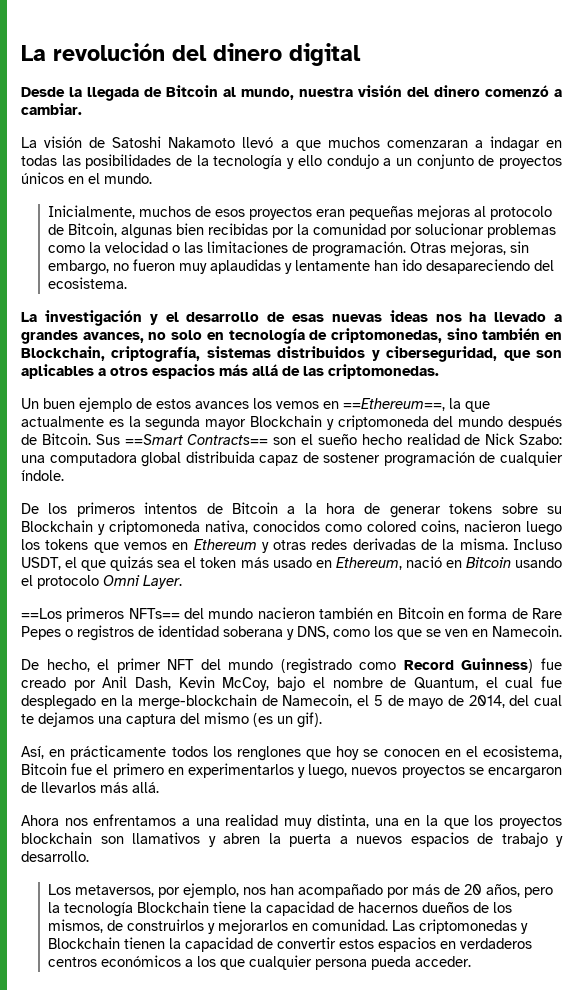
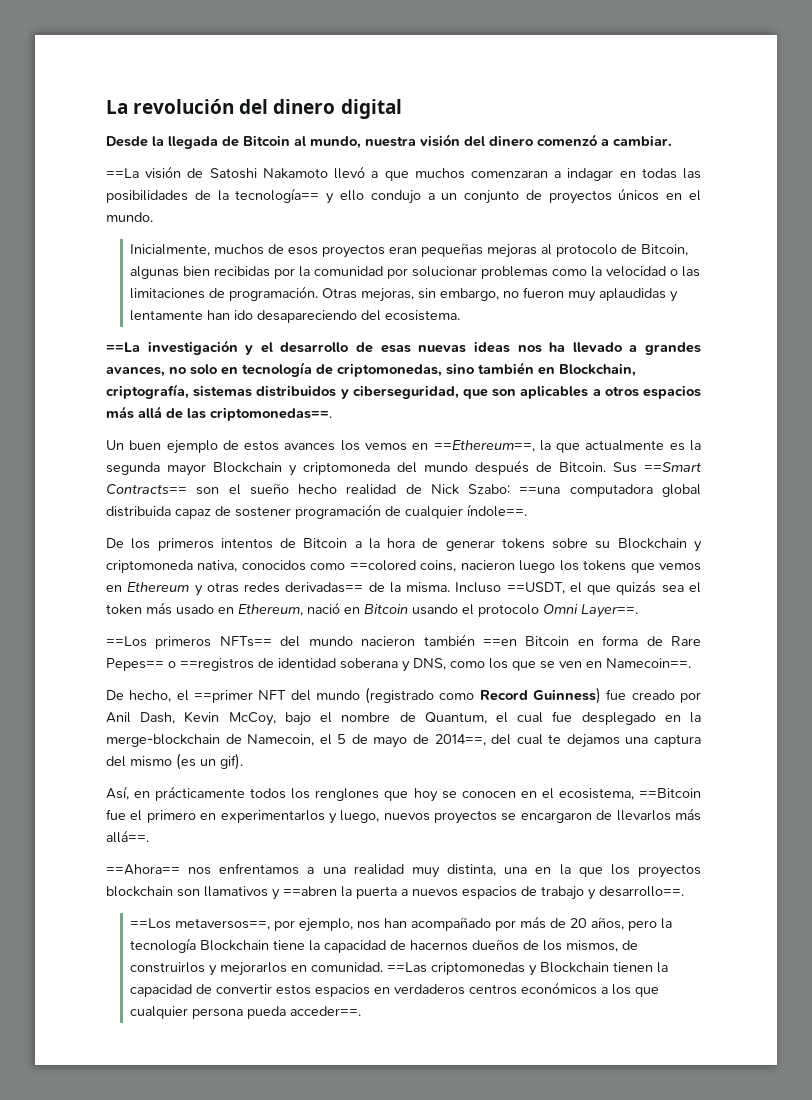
- La visión de Satoshi Nakamoto llevó a que muchos comenzaran a indagar en todas las posibilidades de la tecnología y ello condujo a un conjunto de proyectos únicos en el mundo.
+ ==La visión de Satoshi Nakamoto llevó a que muchos comenzaran a indagar en todas las posibilidades de la tecnología== y ello condujo a un conjunto de proyectos únicos en el mundo.
- La investigación y el desarrollo de esas nuevas ideas nos ha llevado a grandes avances, no solo en tecnología de criptomonedas, sino también en Blockchain, criptografía, sistemas distribuidos y ciberseguridad, que son aplicables a otros espacios más allá de las criptomonedas.
+ ==La investigación y el desarrollo de esas nuevas ideas nos ha llevado a grandes avances, no solo en tecnología de criptomonedas, sino también en Blockchain, criptografía, sistemas distribuidos y ciberseguridad, que son aplicables a otros espacios más allá de las criptomonedas==.
- Sus ==Smart Contracts== son el sueño hecho realidad de Nick Szabo: una computadora global distribuida capaz de sostener programación de cualquier índole.
+ Sus ==Smart Contracts== son el sueño hecho realidad de Nick Szabo: ==una computadora global distribuida capaz de sostener programación de cualquier índole==.
- De los primeros intentos de Bitcoin a la hora de generar tokens sobre su Blockchain y criptomoneda nativa, conocidos como colored coins, nacieron luego los tokens que vemos en Ethereum y otras redes derivadas de la misma.
+ De los primeros intentos de Bitcoin a la hora de generar tokens sobre su Blockchain y criptomoneda nativa, conocidos como ==colored coins, nacieron luego los tokens que vemos en Ethereum y otras redes derivadas== de la misma.
- Incluso USDT, el que quizás sea el token más usado en Ethereum, nació en Bitcoin usando el protocolo Omni Layer.
+ Incluso ==USDT, el que quizás sea el token más usado en Ethereum, nació en Bitcoin usando el protocolo Omni Layer==.
- ==Los primeros NFTs== del mundo nacieron también en Bitcoin en forma de Rare Pepes o registros de identidad soberana y DNS, como los que se ven en Namecoin.
+ ==Los primeros NFTs== del mundo nacieron también ==en Bitcoin en forma de Rare Pepes== o ==registros de identidad soberana y DNS, como los que se ven en Namecoin==.
- De hecho, el primer NFT del mundo (registrado como Record Guinness) fue creado por Anil Dash, Kevin McCoy, bajo el nombre de Quantum, el cual fue desplegado en la merge-blockchain de Namecoin, el 5 de mayo de 2014, del cual te dejamos una captura del mismo (es un gif).
+ De hecho, el ==primer NFT del mundo (registrado como Record Guinness) fue creado por Anil Dash, Kevin McCoy, bajo el nombre de Quantum, el cual fue desplegado en la merge-blockchain de Namecoin, el 5 de mayo de 2014==, del cual te dejamos una captura del mismo (es un gif).
- Así, en prácticamente todos los renglones que hoy se conocen en el ecosistema, Bitcoin fue el primero en experimentarlos y luego, nuevos proyectos se encargaron de llevarlos más allá.
- Ahora nos enfrentamos a una realidad muy distinta, una en la que los proyectos blockchain son llamativos y abren la puerta a nuevos espacios de trabajo y desarrollo.
- Los metaversos, por ejemplo, nos han acompañado por más de 20 años, pero la tecnología Blockchain tiene la capacidad de hacernos dueños de los mismos, de construirlos y mejorarlos en comunidad.
+ Así, en prácticamente todos los renglones que hoy se conocen en el ecosistema, ==Bitcoin fue el primero en experimentarlos y luego, nuevos proyectos se encargaron de llevarlos más allá==.
+ ==Ahora== nos enfrentamos a una realidad muy distinta, una en la que los proyectos blockchain son llamativos y ==abren la puerta a nuevos espacios de trabajo y desarrollo==.
+ ==Los metaversos==, por ejemplo, nos han acompañado por más de 20 años, pero la tecnología Blockchain tiene la capacidad de hacernos dueños de los mismos, de construirlos y mejorarlos en comunidad.
- Las criptomonedas y Blockchain tienen la capacidad de convertir estos espacios en verdaderos centros económicos a los que cualquier persona pueda acceder.
+ ==Las criptomonedas y Blockchain tienen la capacidad de convertir estos espacios en verdaderos centros económicos a los que cualquier persona pueda acceder==.

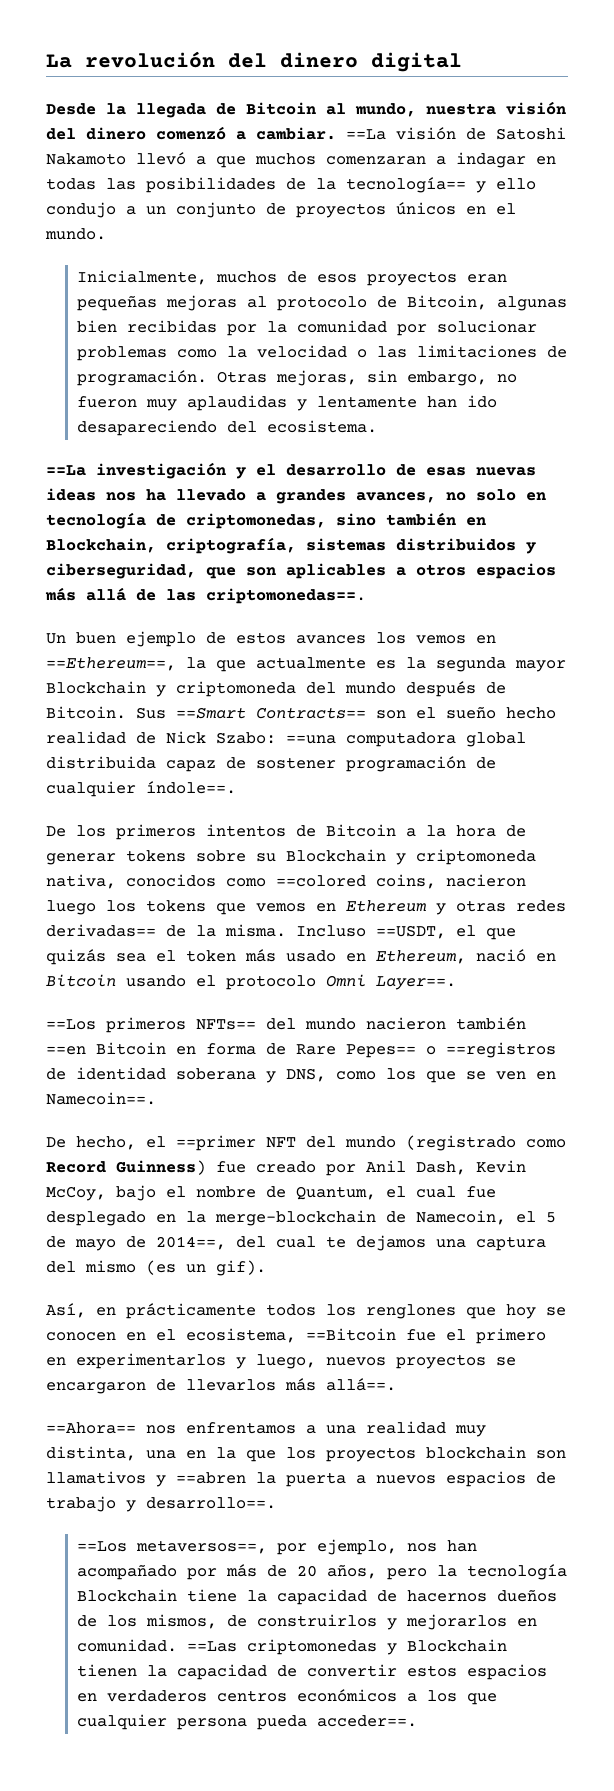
- Desde la llegada de Bitcoin al mundo, nuestra visión del dinero comenzó a cambiar.
- ==La visión de Satoshi Nakamoto llevó a que muchos comenzaran a indagar en todas las posibilidades de la tecnología== y ello condujo a un conjunto de proyectos únicos en el mundo.
+ Desde la llegada de Bitcoin al mundo, nuestra visión del dinero comenzó a cambiar. ==La visión de Satoshi Nakamoto llevó a que muchos comenzaran a indagar en todas las posibilidades de la tecnología== y ello condujo a un conjunto de proyectos únicos en el mundo.

